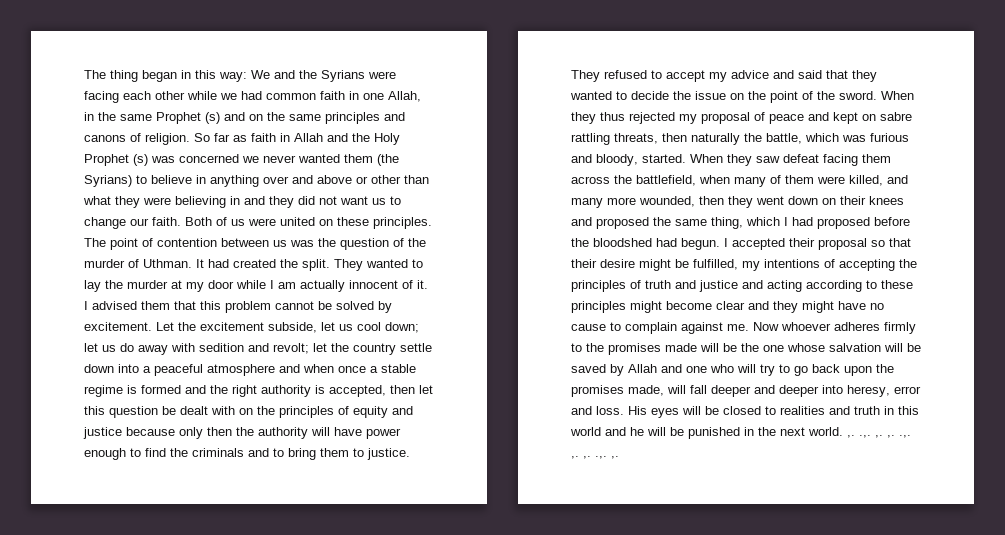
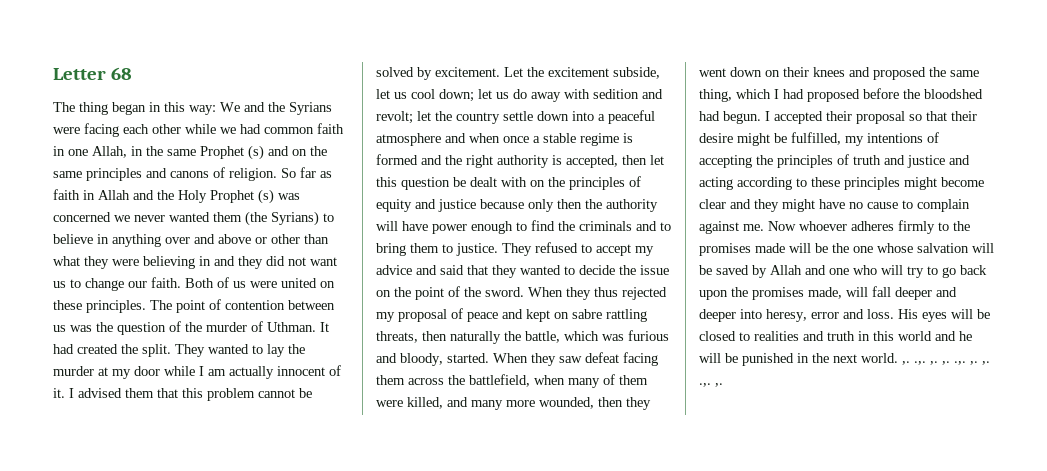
+ Letter 68

